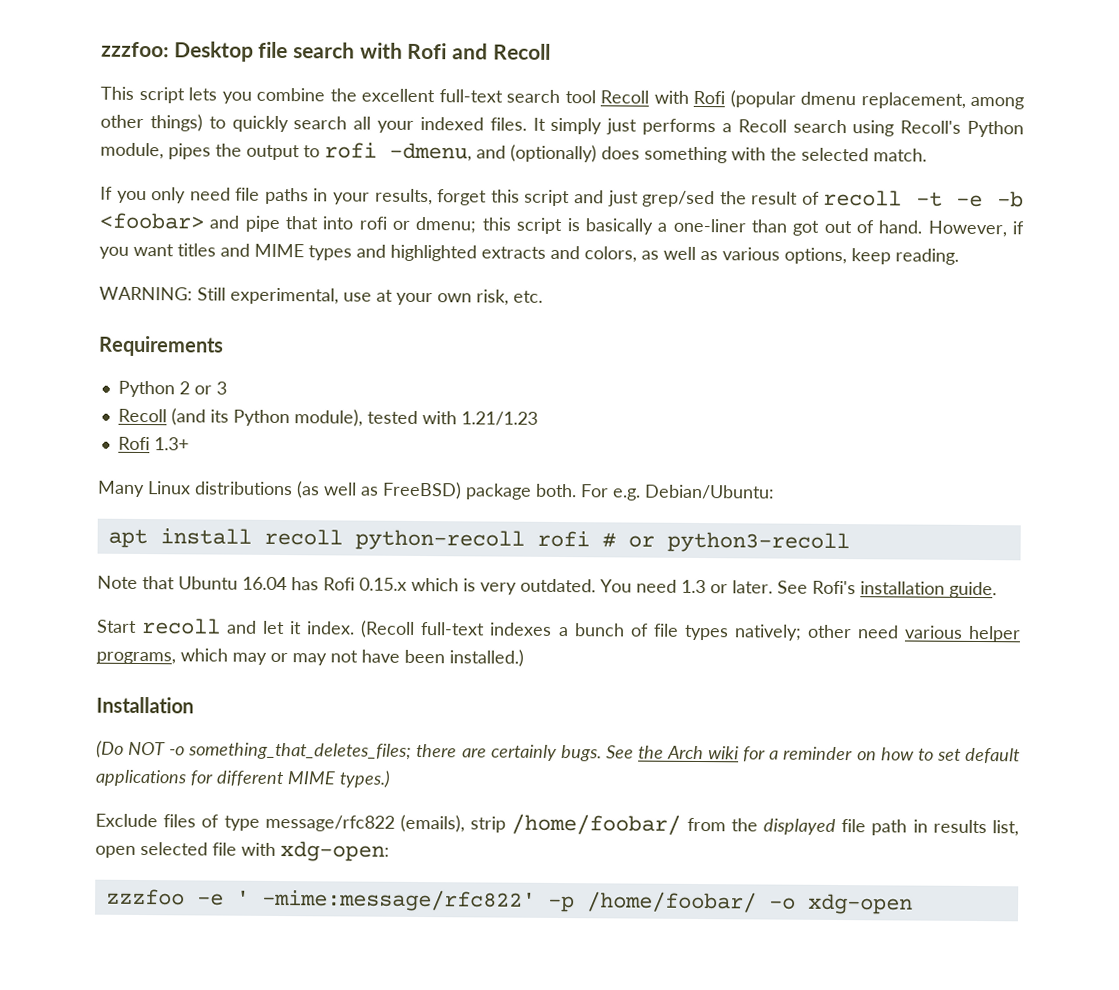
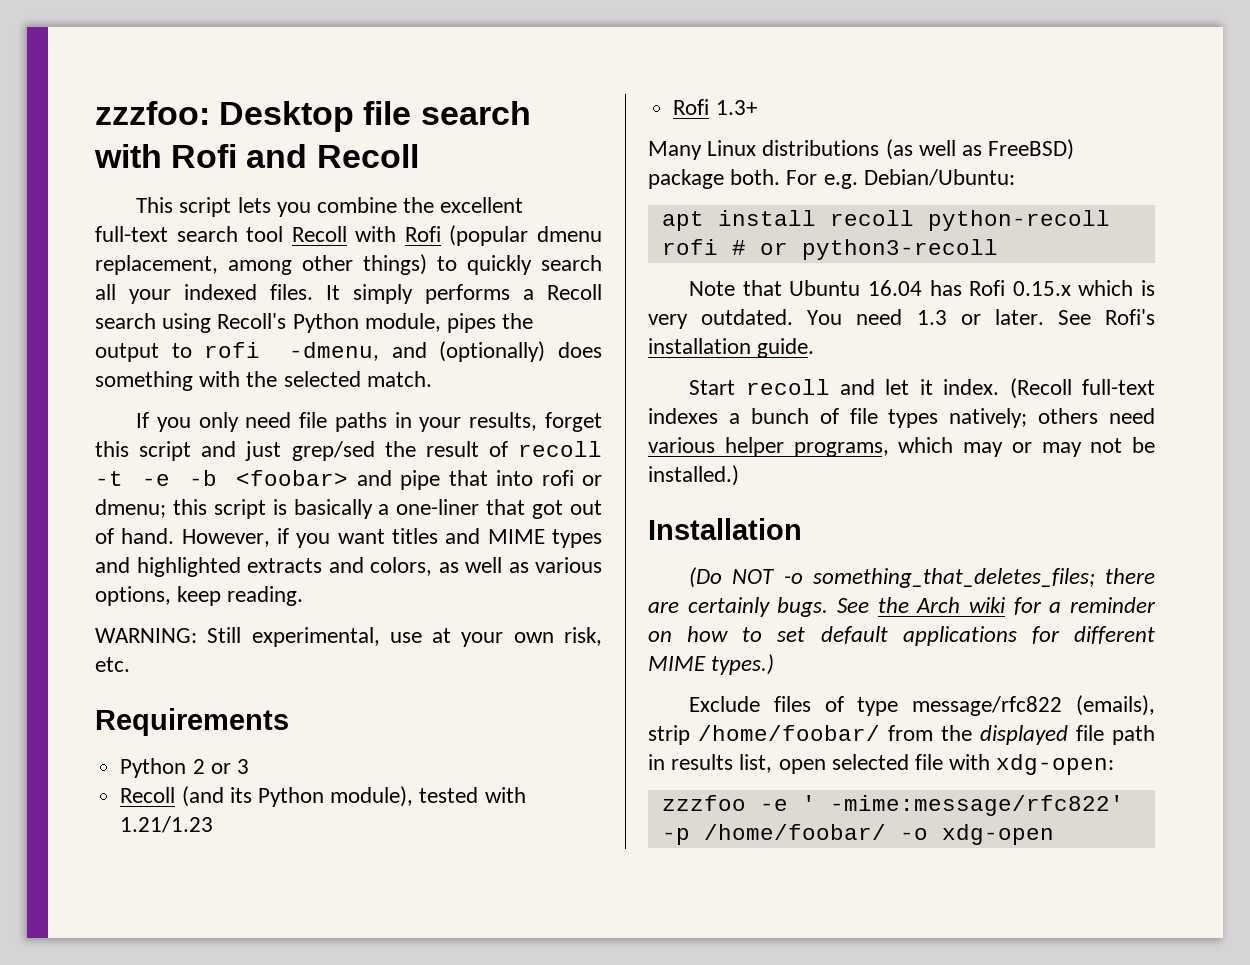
- It simply just performs a Recoll search using Recoll's Python module, pipes the output to rofi -dmenu, and (optionally) does something with the selected match.
+ It simply performs a Recoll search using Recoll's Python module, pipes the output to rofi -dmenu, and (optionally) does something with the selected match.
- If you only need file paths in your results, forget this script and just grep/sed the result of recoll -t -e -b <foobar> and pipe that into rofi or dmenu; this script is basically a one-liner than got out of hand.
+ If you only need file paths in your results, forget this script and just grep/sed the result of recoll -t -e -b <foobar> and pipe that into rofi or dmenu; this script is basically a one-liner that got out of hand.
- (Recoll full-text indexes a bunch of file types natively; other need various helper programs, which may or may not have been installed.)
+ (Recoll full-text indexes a bunch of file types natively; others need various helper programs, which may or may not be installed.)

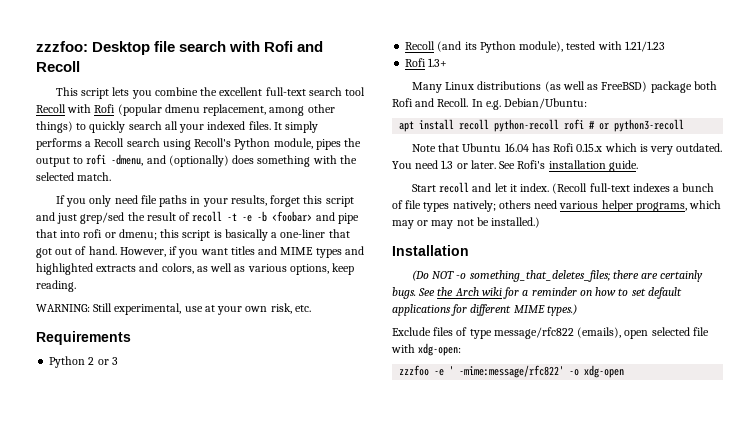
- Many Linux distributions (as well as FreeBSD) package both. For e.g. Debian/Ubuntu:
+ Many Linux distributions (as well as FreeBSD) package both Rofi and Recoll. In e.g. Debian/Ubuntu:
- Exclude files of type message/rfc822 (emails), strip /home/foobar/ from the displayed file path in results list, open selected file with xdg-open:
+ Exclude files of type message/rfc822 (emails), open selected file with xdg-open:
- zzzfoo -e ' -mime:message/rfc822' -p /home/foobar/ -o xdg-open
+ zzzfoo -e ' -mime:message/rfc822' -o xdg-open

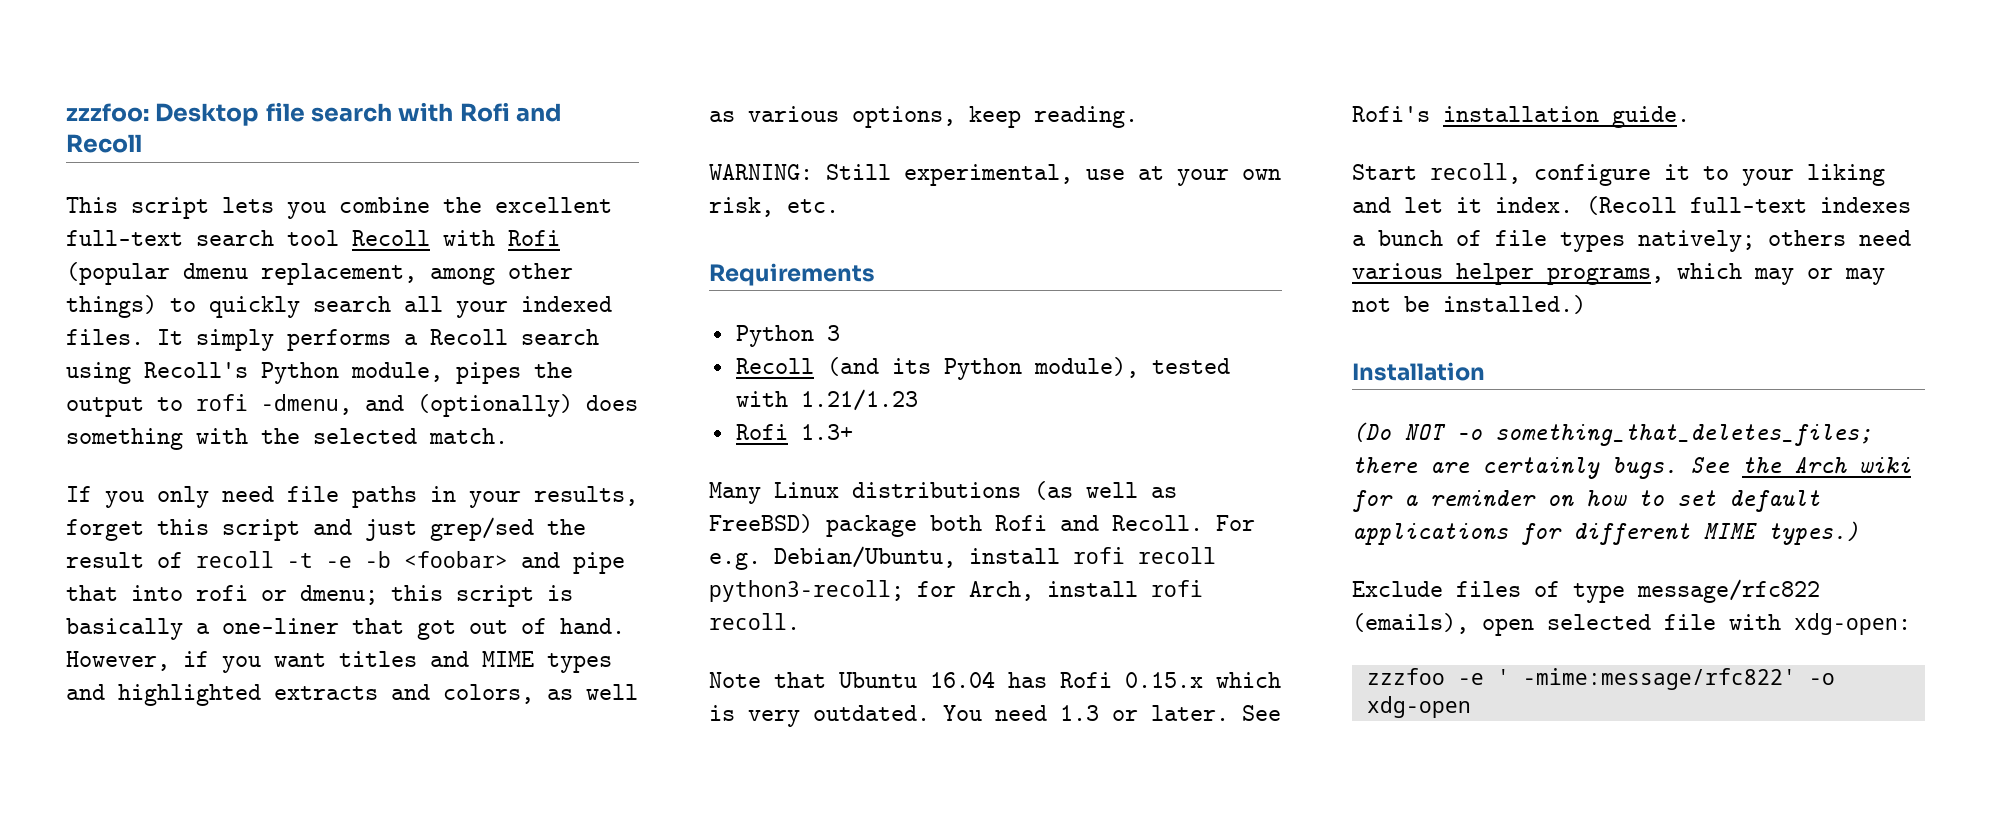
- Python 2 or 3
+ Python 3
- In e.g. Debian/Ubuntu:
- apt install recoll python-recoll rofi # or python3-recoll
+ For e.g. Debian/Ubuntu, install rofi recoll python3-recoll; for Arch, install rofi recoll.
- Start recoll and let it index.
+ Start recoll, configure it to your liking and let it index.

